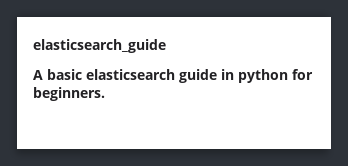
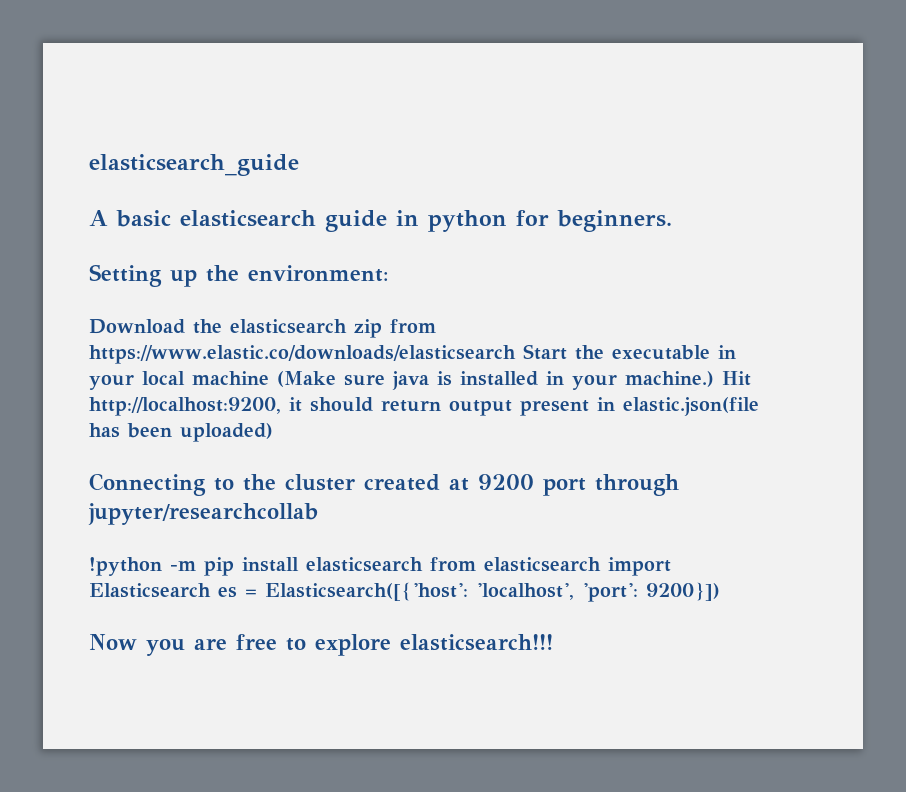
+ Setting up the environment:
+ Download the elasticsearch zip from https://www.elastic.co/downloads/elasticsearch Start the executable in your local machine (Make sure java is installed in your machine.) Hit http://localhost:9200, it should return output present in elastic.json(file has been uploaded)
+ Connecting to the cluster created at 9200 port through jupyter/researchcollab
+ !python -m pip install elasticsearch from elasticsearch import Elasticsearch es = Elasticsearch([{'host': 'localhost', 'port': 9200}])
+ Now you are free to explore elasticsearch!!!

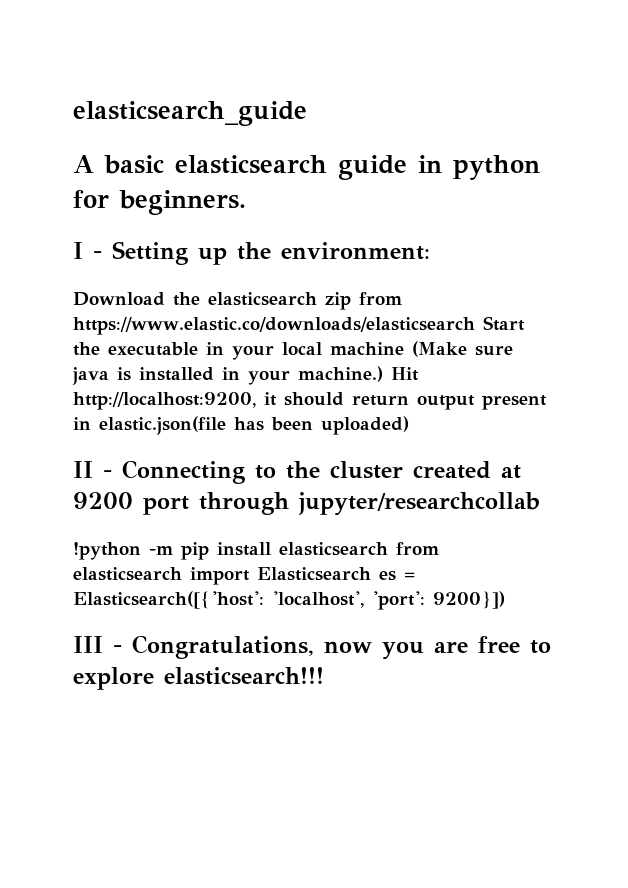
- Setting up the environment:
+ I - Setting up the environment:
- Connecting to the cluster created at 9200 port through jupyter/researchcollab
+ II - Connecting to the cluster created at 9200 port through jupyter/researchcollab
- Now you are free to explore elasticsearch!!!
+ III - Congratulations, now you are free to explore elasticsearch!!!

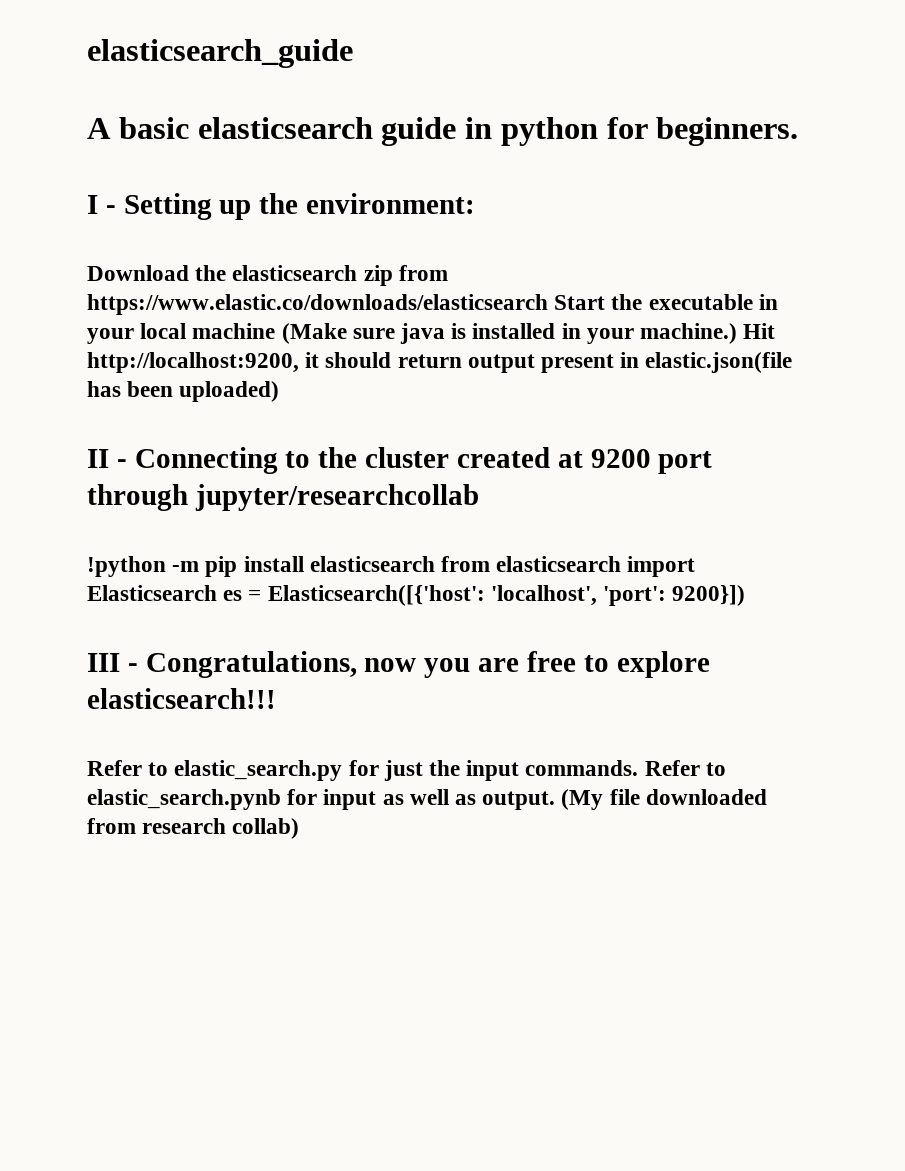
+ Refer to elastic_search.py for just the input commands. Refer to elastic_search.pynb for input as well as output. (My file downloaded from research collab)

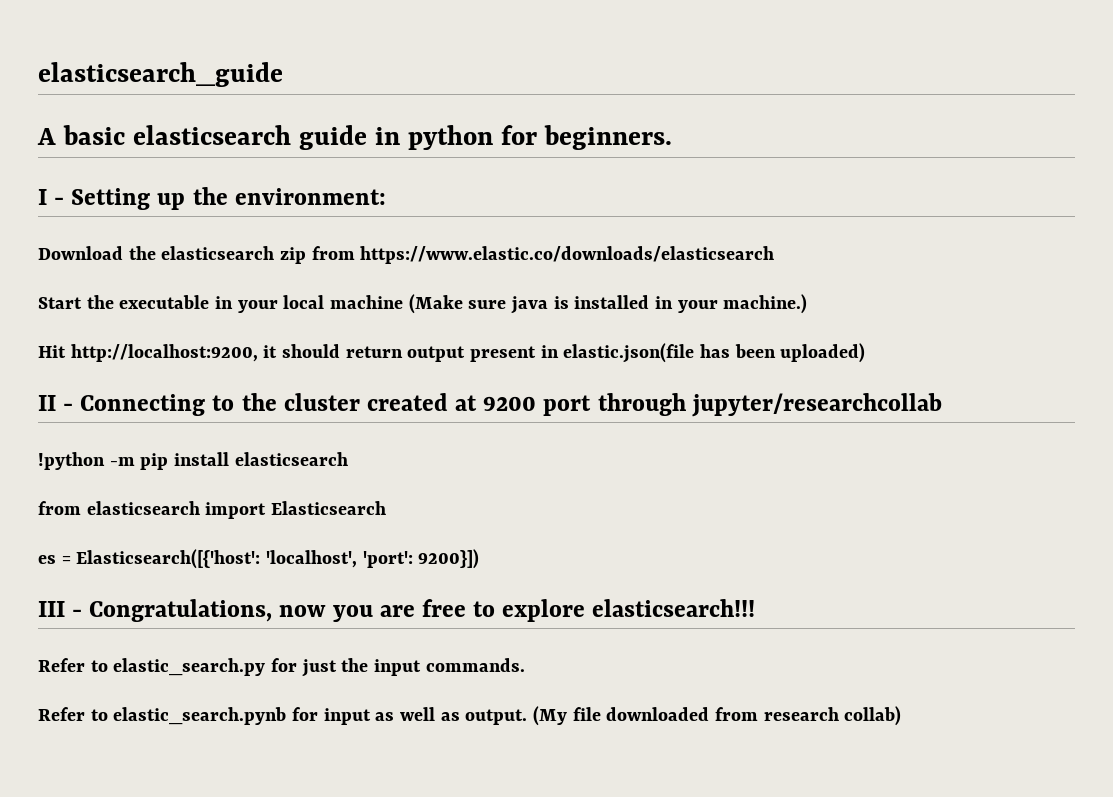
- Download the elasticsearch zip from https://www.elastic.co/downloads/elasticsearch Start the executable in your local machine (Make sure java is installed in your machine.) Hit http://localhost:9200, it should return output present in elastic.json(file has been uploaded)
+ Download the elasticsearch zip from https://www.elastic.co/downloads/elasticsearch
+ Start the executable in your local machine (Make sure java is installed in your machine.)
+ Hit http://localhost:9200, it should return output present in elastic.json(file has been uploaded)
- !python -m pip install elasticsearch from elasticsearch import Elasticsearch es = Elasticsearch([{'host': 'localhost', 'port': 9200}])
+ !python -m pip install elasticsearch
+ from elasticsearch import Elasticsearch
+ es = Elasticsearch([{'host': 'localhost', 'port': 9200}])
- Refer to elastic_search.py for just the input commands. Refer to elastic_search.pynb for input as well as output.
+ Refer to elastic_search.py for just the input commands.
+ Refer to elastic_search.pynb for input as well as output.

